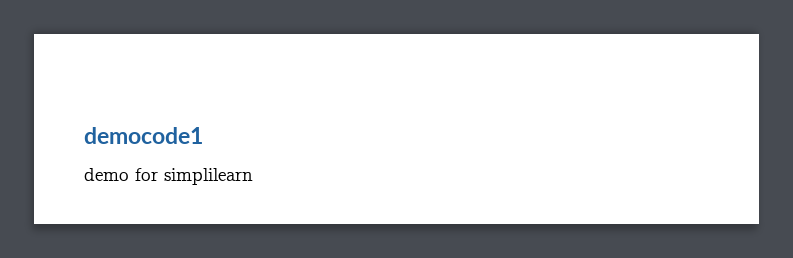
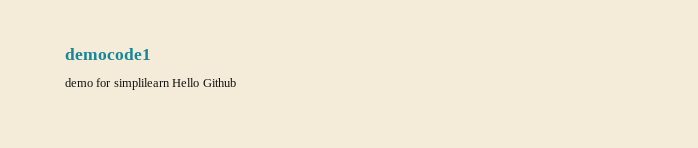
- demo for simplilearn
+ demo for simplilearn Hello Github

